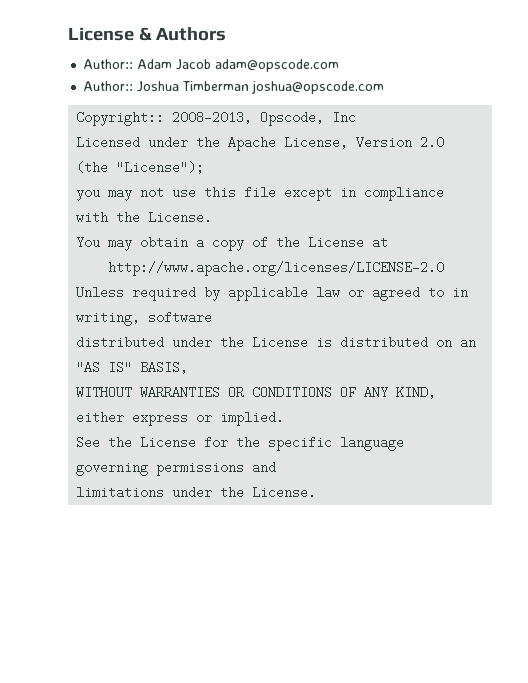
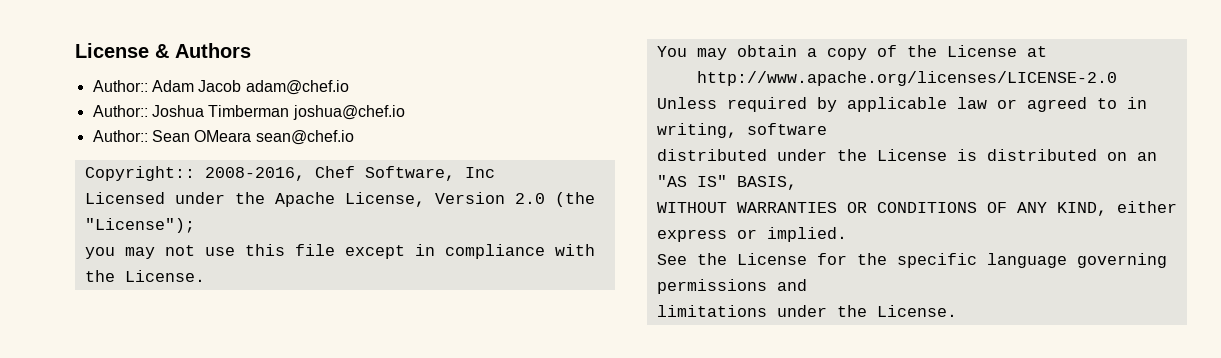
- Author:: Adam Jacob adam@opscode.com
+ Author:: Adam Jacob adam@chef.io
- Author:: Joshua Timberman joshua@opscode.com
- Copyright:: 2008-2013, Opscode, Inc
+ Author:: Joshua Timberman joshua@chef.io
+ Author:: Sean OMeara sean@chef.io
+ Copyright:: 2008-2016, Chef Software, Inc

